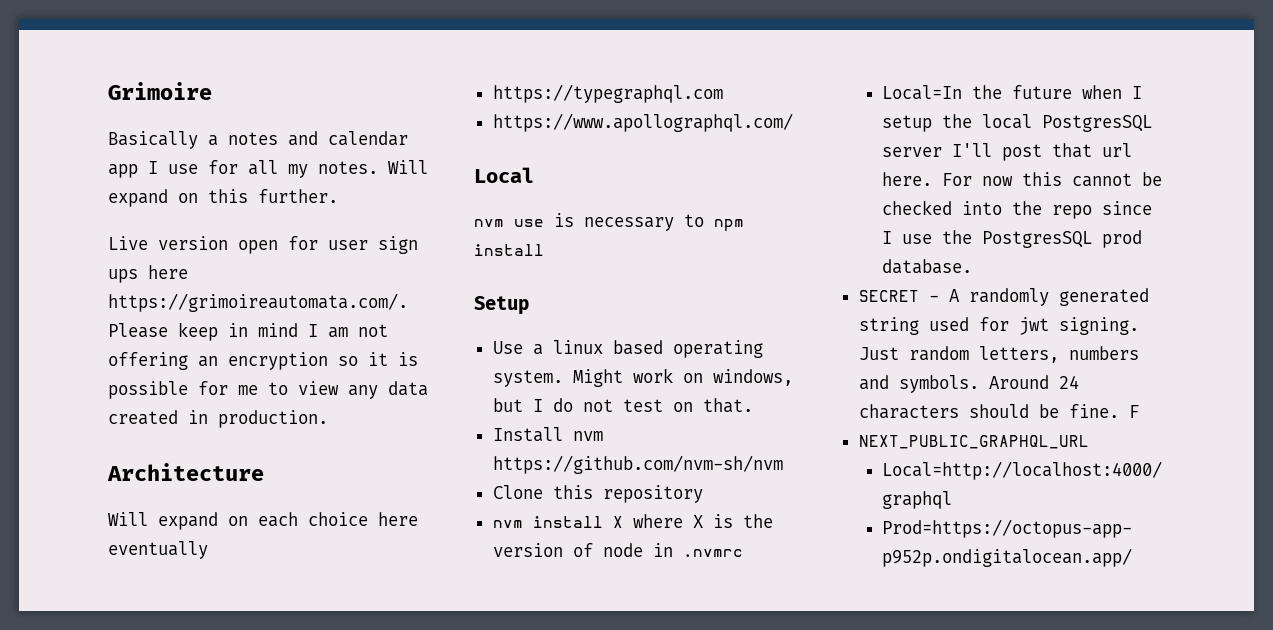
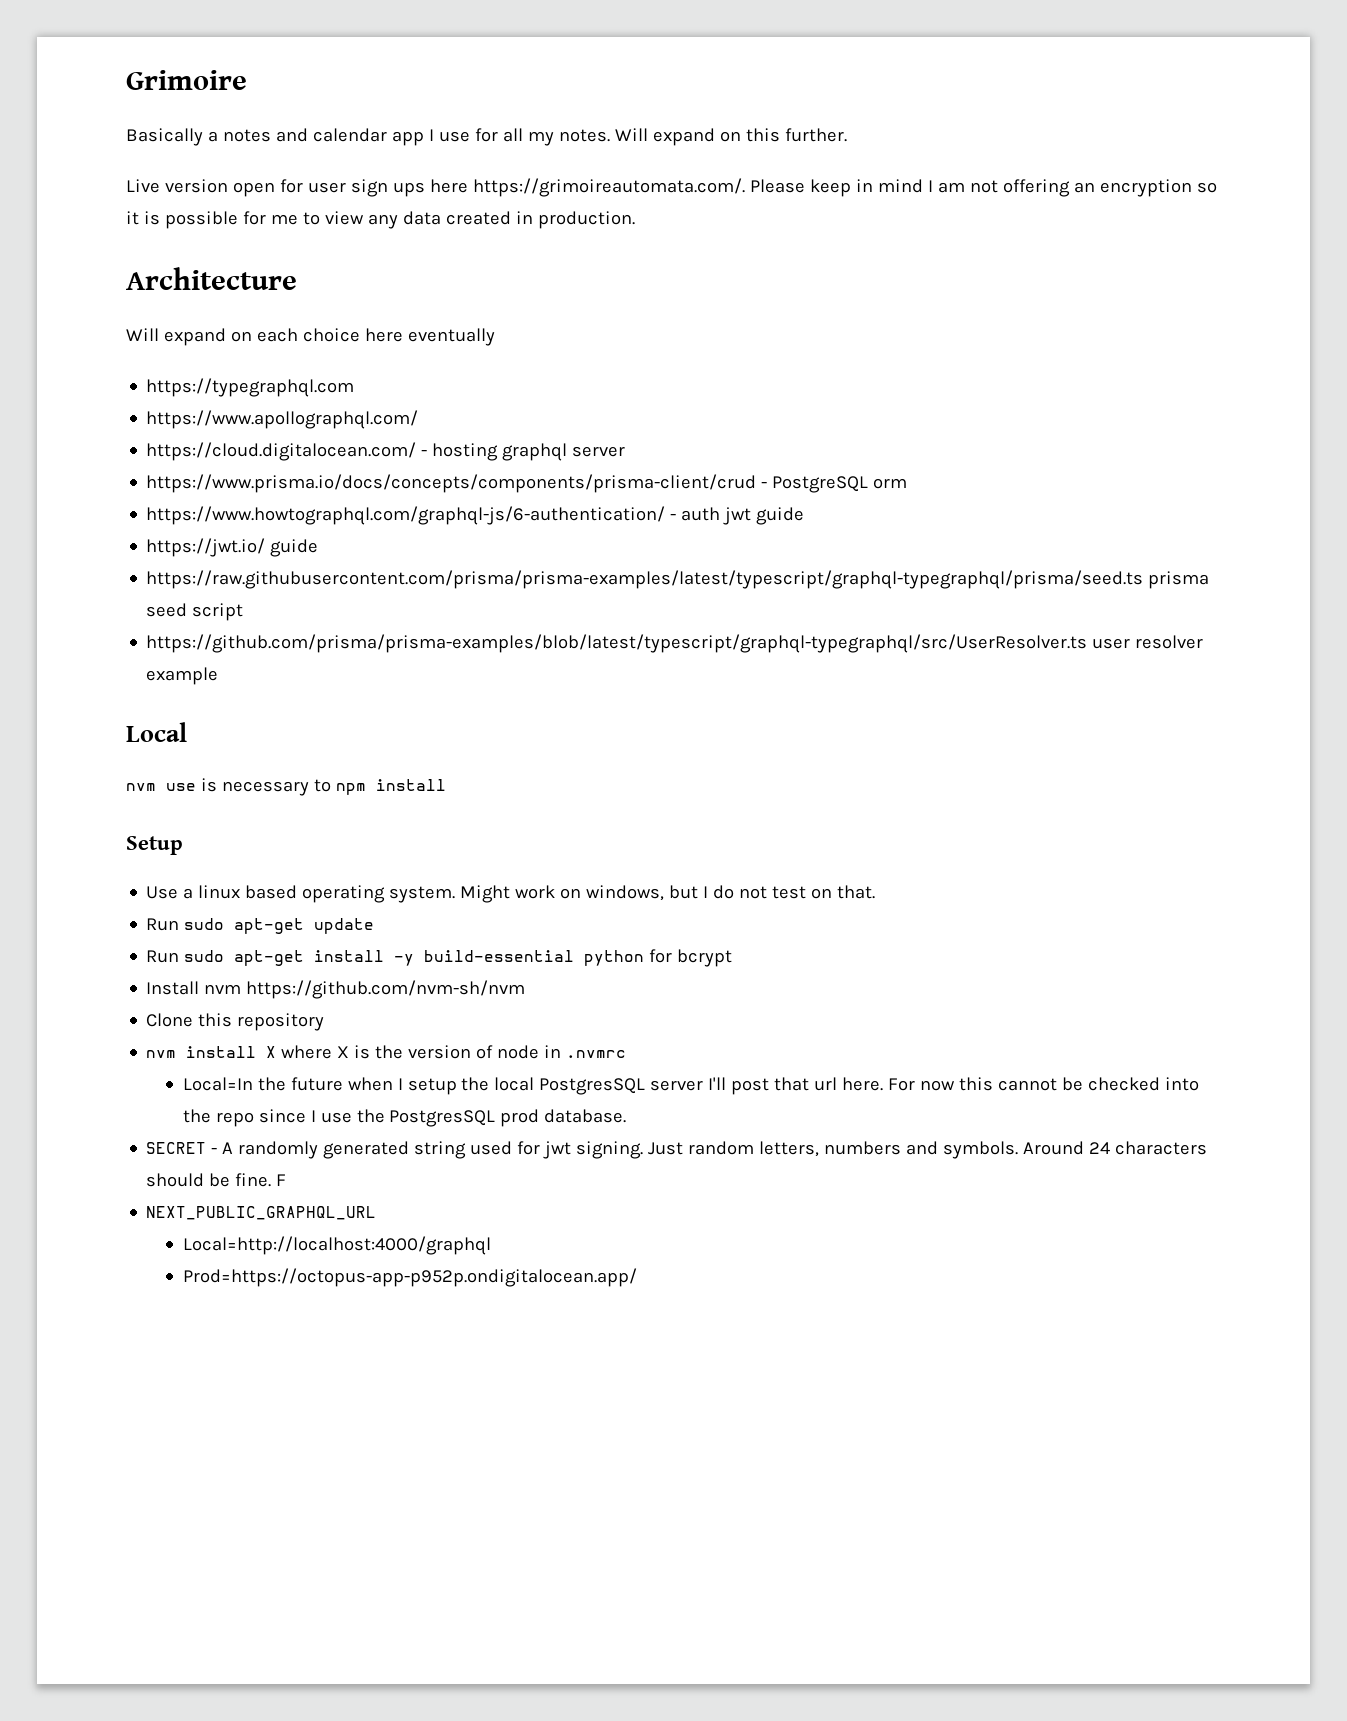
+ https://cloud.digitalocean.com/ - hosting graphql server
+ https://www.prisma.io/docs/concepts/components/prisma-client/crud - PostgreSQL orm
+ https://www.howtographql.com/graphql-js/6-authentication/ - auth jwt guide
+ https://jwt.io/ guide
+ https://raw.githubusercontent.com/prisma/prisma-examples/latest/typescript/graphql-typegraphql/prisma/seed.ts prisma seed script
+ https://github.com/prisma/prisma-examples/blob/latest/typescript/graphql-typegraphql/src/UserResolver.ts user resolver example
+ Run sudo apt-get update
+ Run sudo apt-get install -y build-essential python for bcrypt

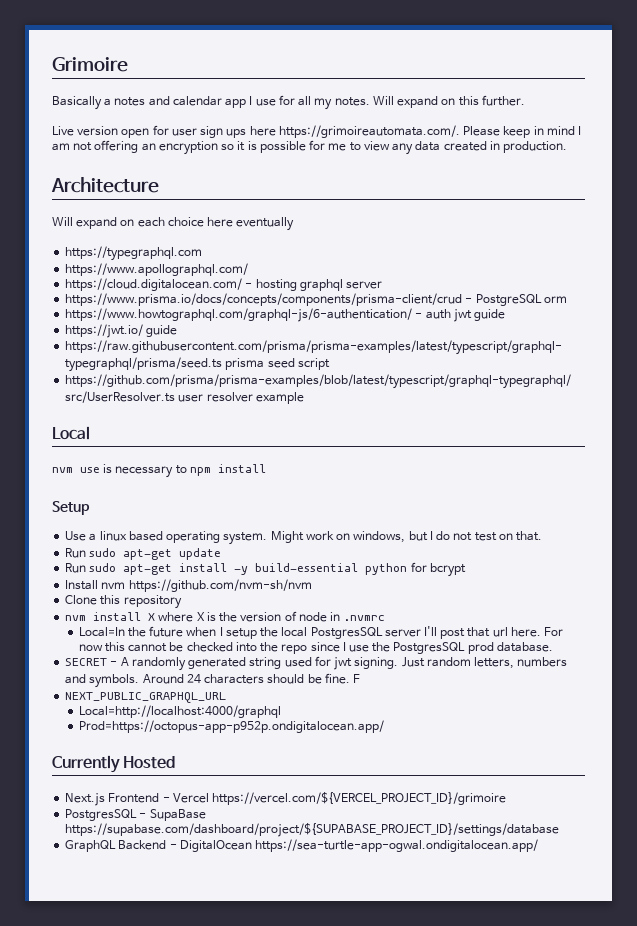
+ Currently Hosted
+ Next.js Frontend - Vercel https://vercel.com/${VERCEL_PROJECT_ID}/grimoire
+ PostgresSQL - SupaBase https://supabase.com/dashboard/project/${SUPABASE_PROJECT_ID}/settings/database
+ GraphQL Backend - DigitalOcean https://sea-turtle-app-ogwal.ondigitalocean.app/

